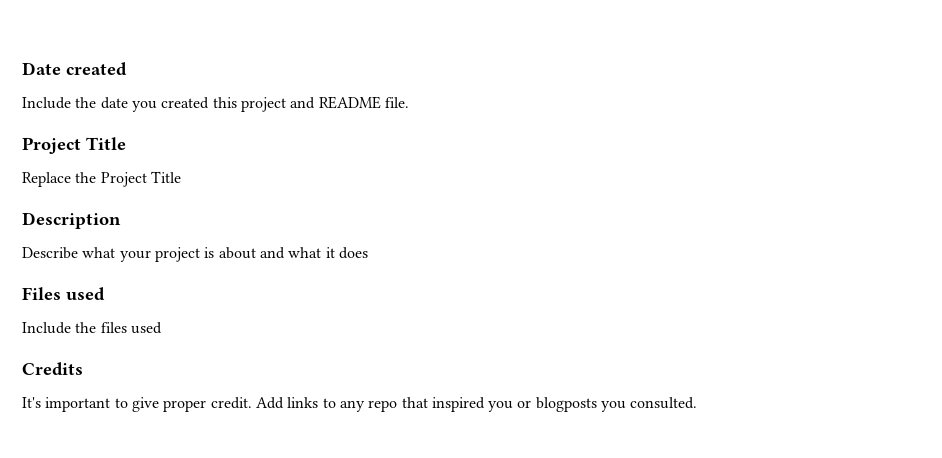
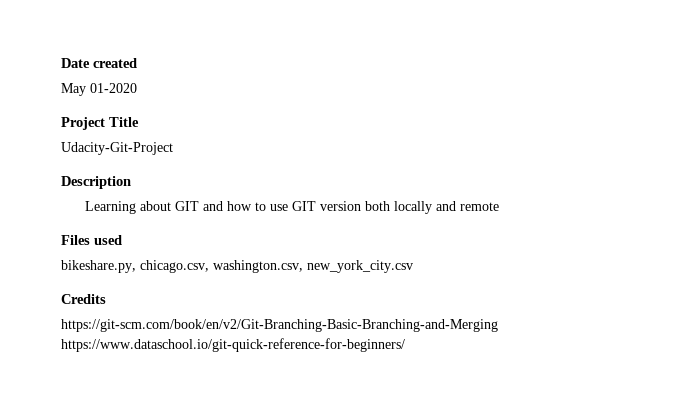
- Include the date you created this project and README file.
+ May 01-2020
  Project Title
- Replace the Project Title
+ Udacity-Git-Project
  Description
- Describe what your project is about and what it does
+ Learning about GIT and how to use GIT version both locally and remote
  Files used
- Include the files used
+ bikeshare.py, chicago.csv, washington.csv, new_york_city.csv
  Credits
- It's important to give proper credit. Add links to any repo that inspired you or blogposts you consulted.
+ https://git-scm.com/book/en/v2/Git-Branching-Basic-Branching-and-Merging https://www.dataschool.io/git-quick-reference-for-beginners/

